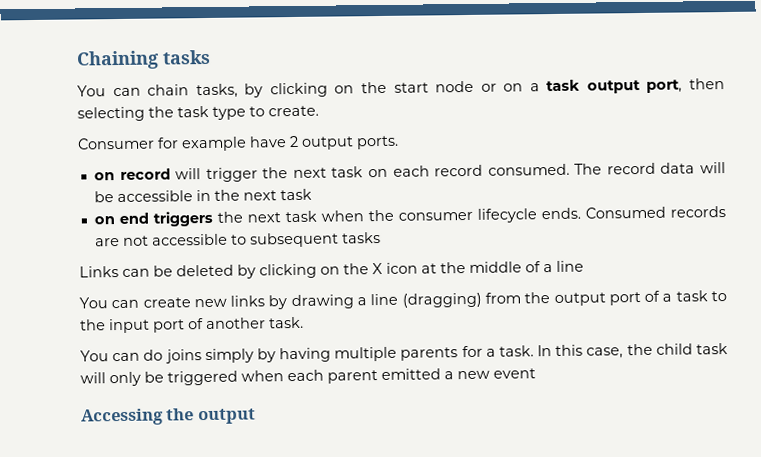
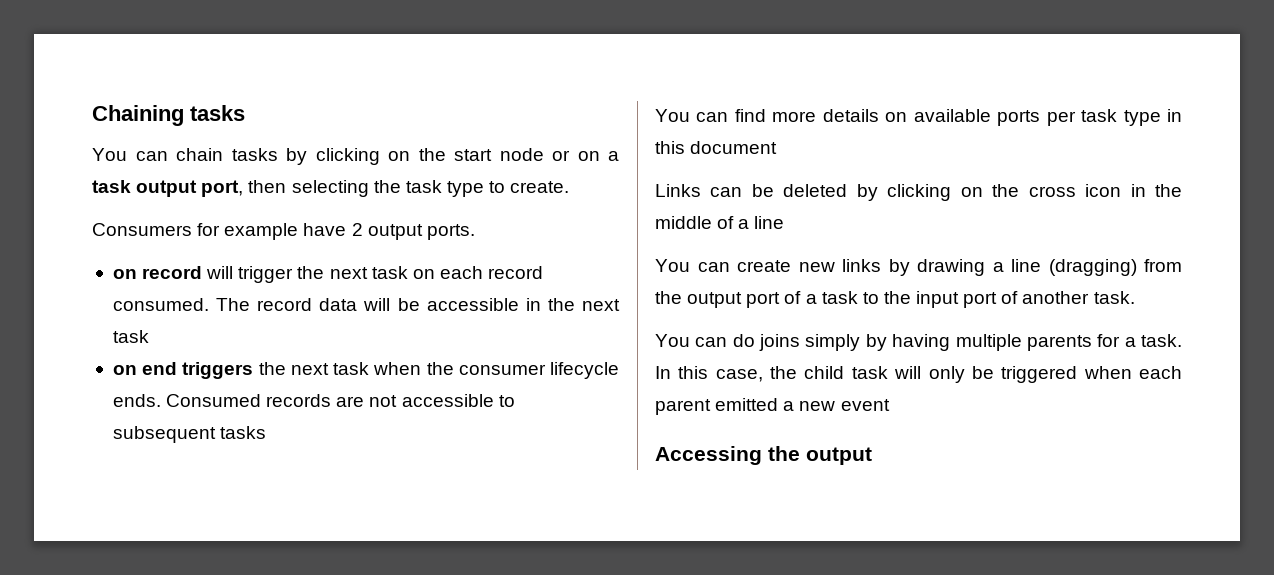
- You can chain tasks, by clicking on the start node or on a task output port, then selecting the task type to create.
+ You can chain tasks by clicking on the start node or on a task output port, then selecting the task type to create.
- Consumer for example have 2 output ports.
+ Consumers for example have 2 output ports.
+ You can find more details on available ports per task type in this document
- Links can be deleted by clicking on the X icon at the middle of a line
+ Links can be deleted by clicking on the cross icon in the middle of a line

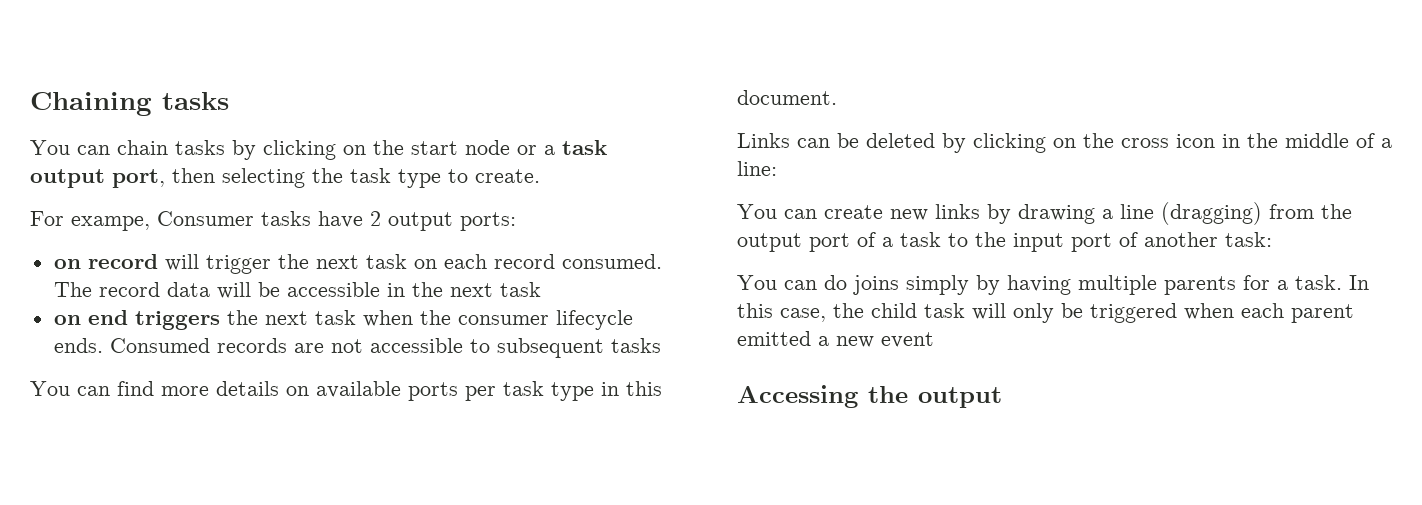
- You can chain tasks by clicking on the start node or on a task output port, then selecting the task type to create.
+ You can chain tasks by clicking on the start node or a task output port, then selecting the task type to create.
- Consumers for example have 2 output ports.
+ For exampe, Consumer tasks have 2 output ports:
- You can find more details on available ports per task type in this document
+ You can find more details on available ports per task type in this document.
- Links can be deleted by clicking on the cross icon in the middle of a line
+ Links can be deleted by clicking on the cross icon in the middle of a line:
- You can create new links by drawing a line (dragging) from the output port of a task to the input port of another task.
+ You can create new links by drawing a line (dragging) from the output port of a task to the input port of another task:

